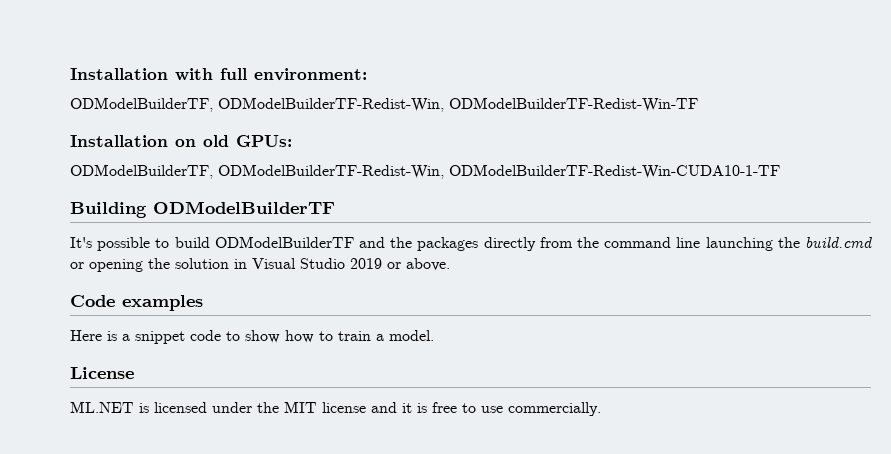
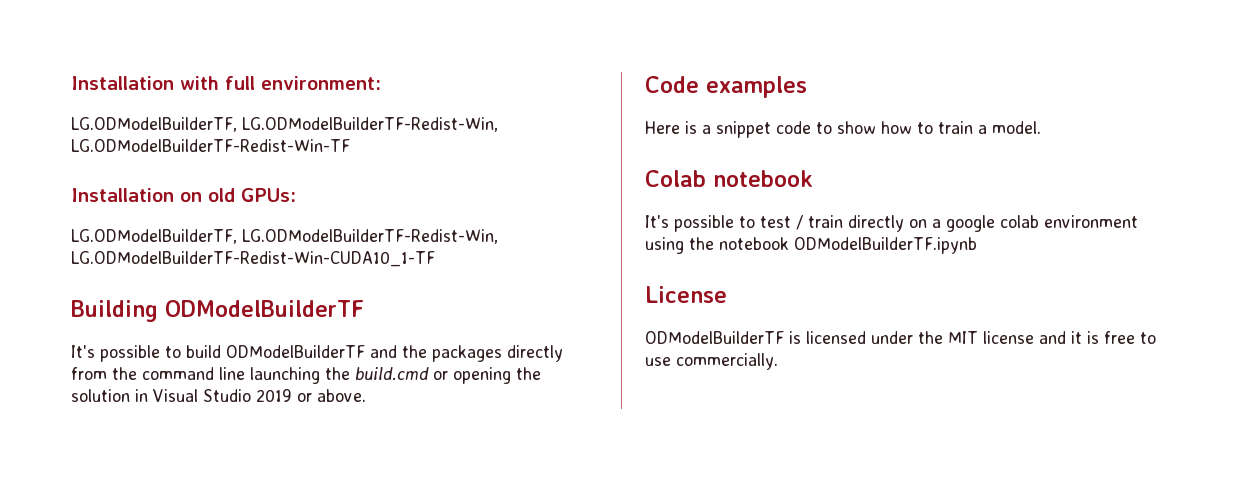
- ODModelBuilderTF, ODModelBuilderTF-Redist-Win, ODModelBuilderTF-Redist-Win-TF
+ LG.ODModelBuilderTF, LG.ODModelBuilderTF-Redist-Win, LG.ODModelBuilderTF-Redist-Win-TF
- ODModelBuilderTF, ODModelBuilderTF-Redist-Win, ODModelBuilderTF-Redist-Win-CUDA10-1-TF
+ LG.ODModelBuilderTF, LG.ODModelBuilderTF-Redist-Win, LG.ODModelBuilderTF-Redist-Win-CUDA10_1-TF
+ Colab notebook
+ It's possible to test / train directly on a google colab environment using the notebook ODModelBuilderTF.ipynb
- ML.NET is licensed under the MIT license and it is free to use commercially.
+ ODModelBuilderTF is licensed under the MIT license and it is free to use commercially.

